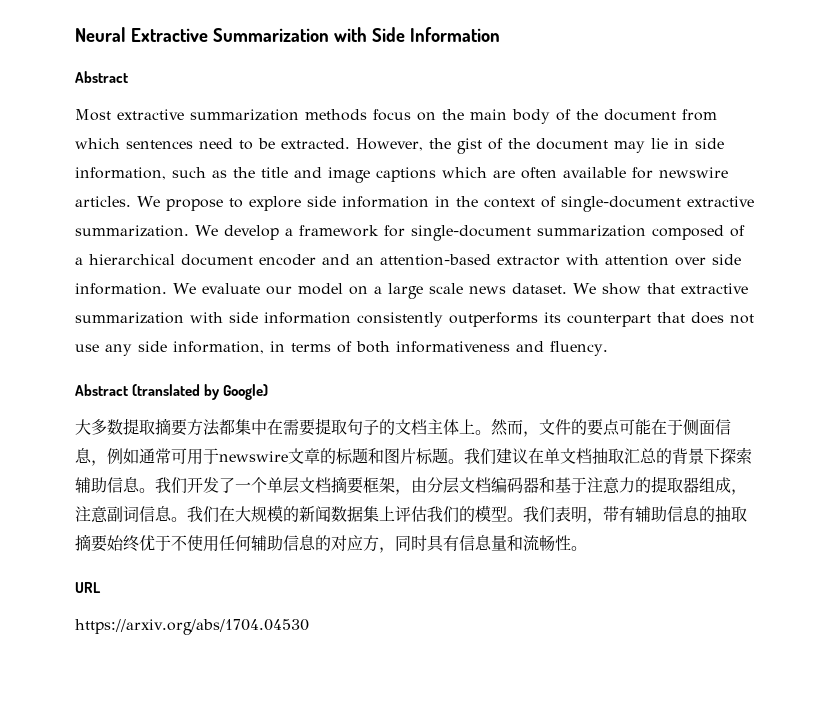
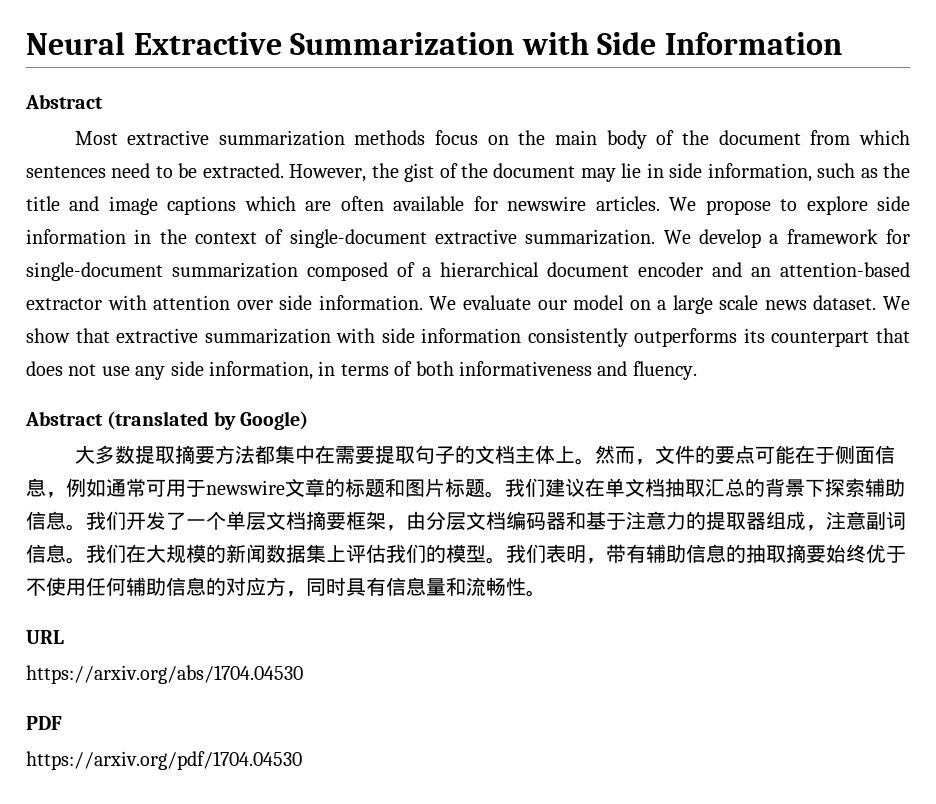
+ PDF
+ https://arxiv.org/pdf/1704.04530

